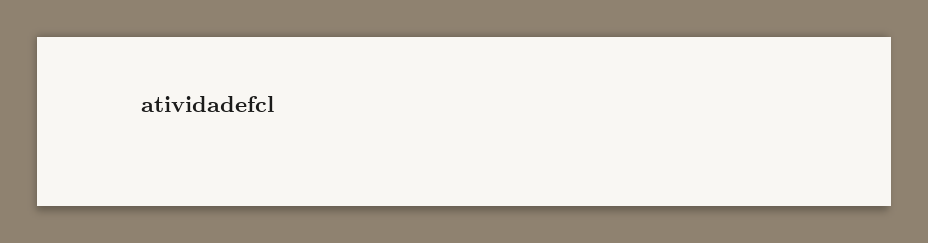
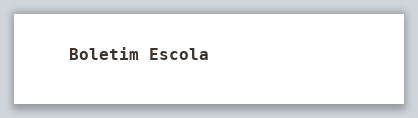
- atividadefcl
+ Boletim Escola

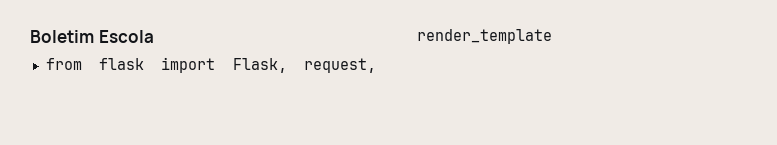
+ from flask import Flask, request, render_template

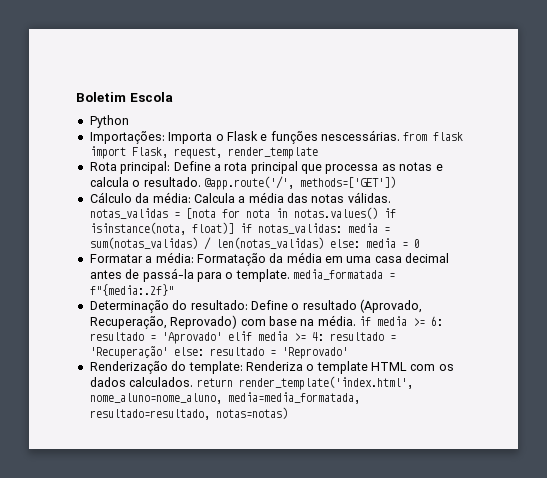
- from flask import Flask, request, render_template
+ Python
+ Importações: Importa o Flask e funções nescessárias. from flask import Flask, request, render_template
+ Rota principal: Define a rota principal que processa as notas e calcula o resultado. @app.route('/', methods=['GET'])
+ Cálculo da média: Calcula a média das notas válidas. notas_validas = [nota for nota in notas.values() if isinstance(nota, float)] if notas_validas: media = sum(notas_validas) / len(notas_validas) else: media = 0
+ Formatar a média: Formatação da média em uma casa decimal antes de passá-la para o template. media_formatada = f"{media:.2f}"
+ Determinação do resultado: Define o resultado (Aprovado, Recuperação, Reprovado) com base na média. if media >= 6: resultado = 'Aprovado' elif media >= 4: resultado = 'Recuperação' else: resultado = 'Reprovado'
+ Renderização do template: Renderiza o template HTML com os dados calculados. return render_template('index.html', nome_aluno=nome_aluno, media=media_formatada, resultado=resultado, notas=notas)

